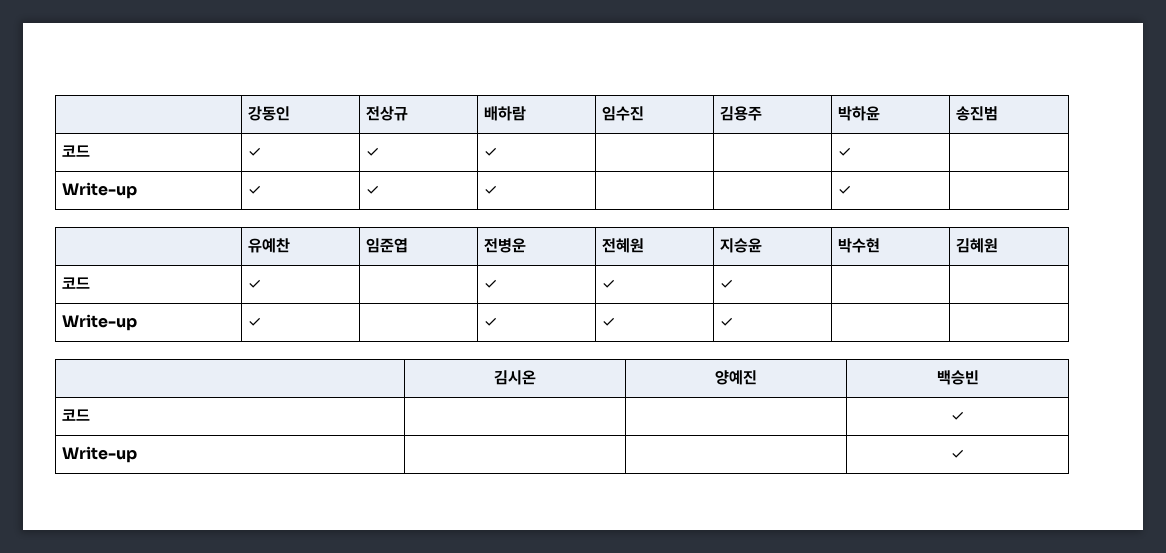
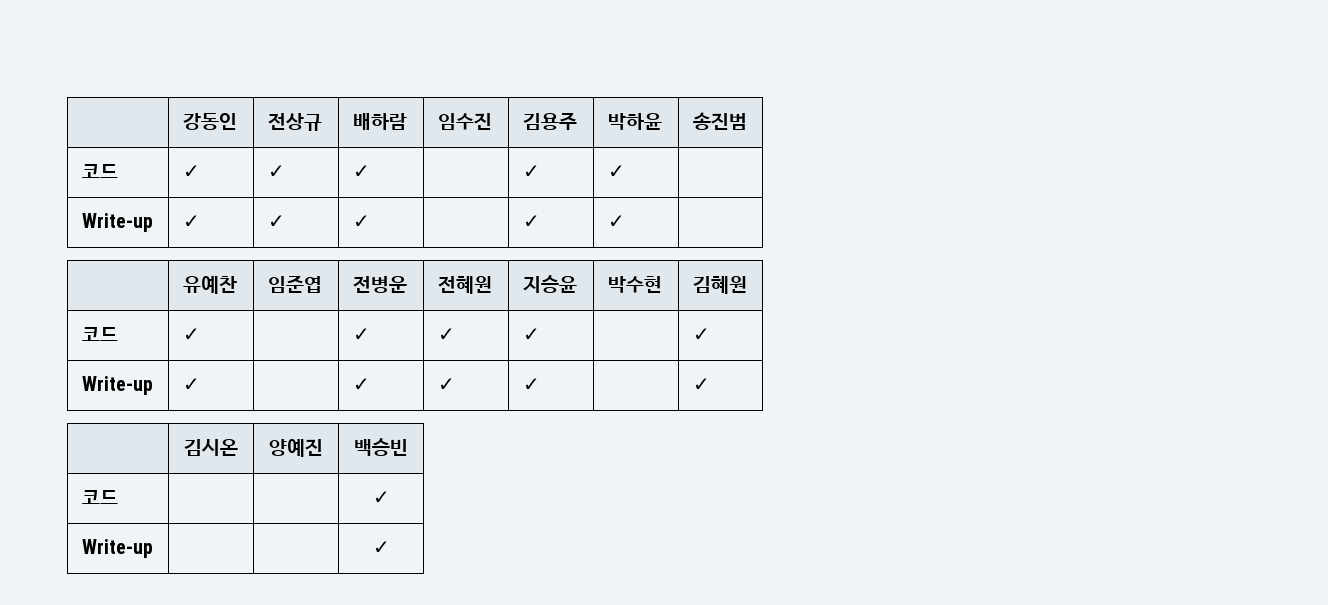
- 코드 | ✓ | ✓ | ✓ | | | ✓ |
+ 코드 | ✓ | ✓ | ✓ | | ✓ | ✓ |
- Write-up | ✓ | ✓ | ✓ | | | ✓ |
+ Write-up | ✓ | ✓ | ✓ | | ✓ | ✓ |
- 코드 | ✓ | | ✓ | ✓ | ✓ | |
+ 코드 | ✓ | | ✓ | ✓ | ✓ | | ✓
- Write-up | ✓ | | ✓ | ✓ | ✓ | |
+ Write-up | ✓ | | ✓ | ✓ | ✓ | | ✓

